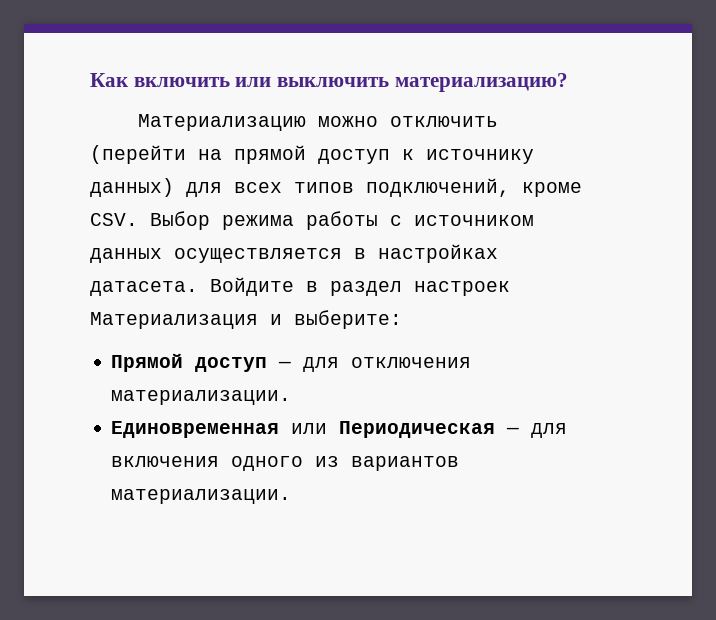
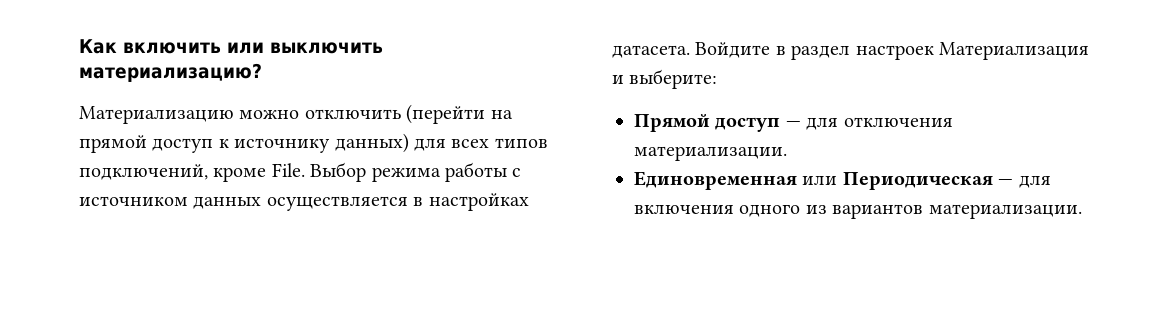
- Материализацию можно отключить (перейти на прямой доступ к источнику данных) для всех типов подключений, кроме CSV. Выбор режима работы с источником данных осуществляется в настройках датасета.
+ Материализацию можно отключить (перейти на прямой доступ к источнику данных) для всех типов подключений, кроме File. Выбор режима работы с источником данных осуществляется в настройках датасета.

